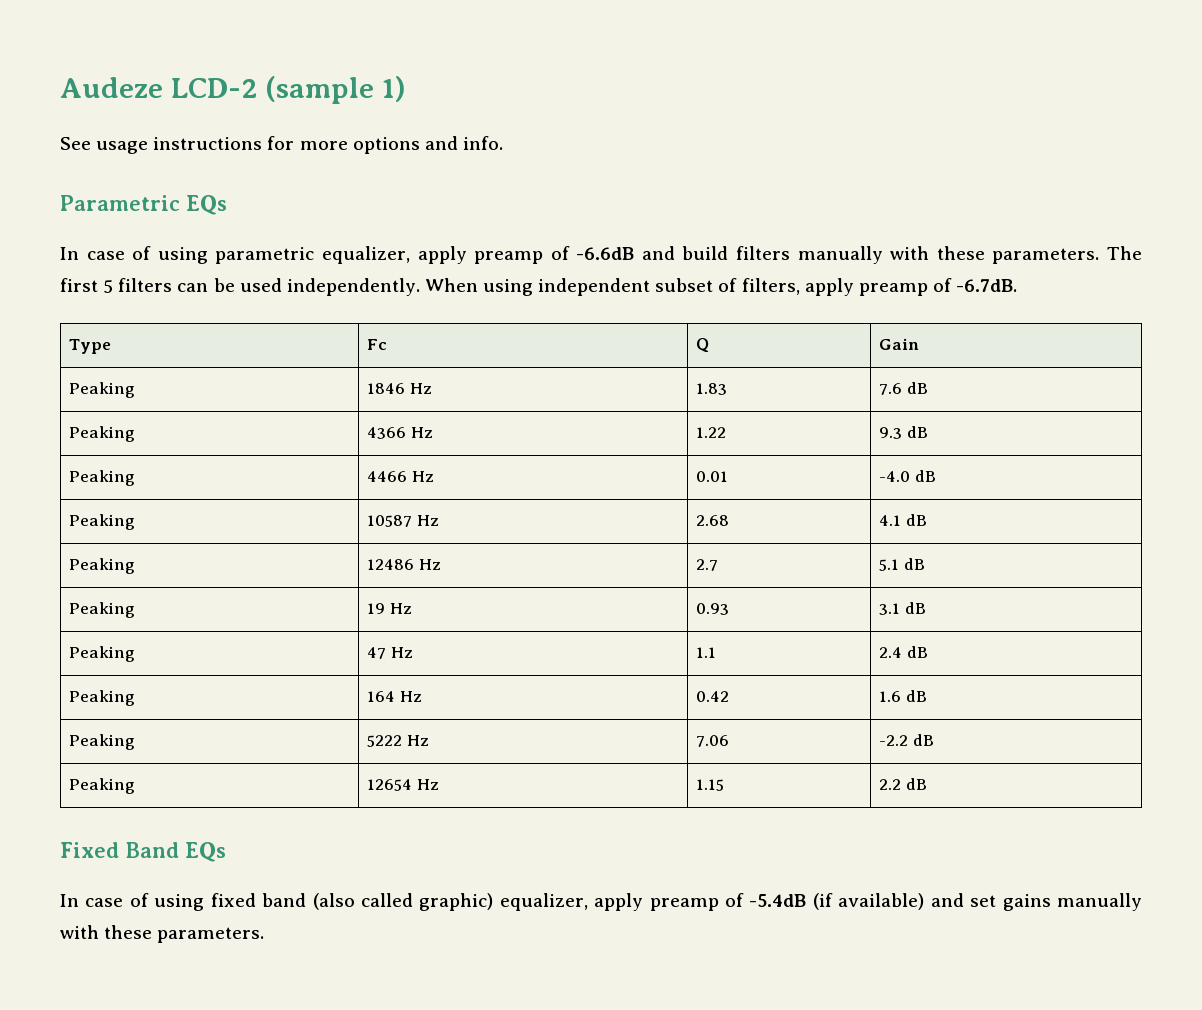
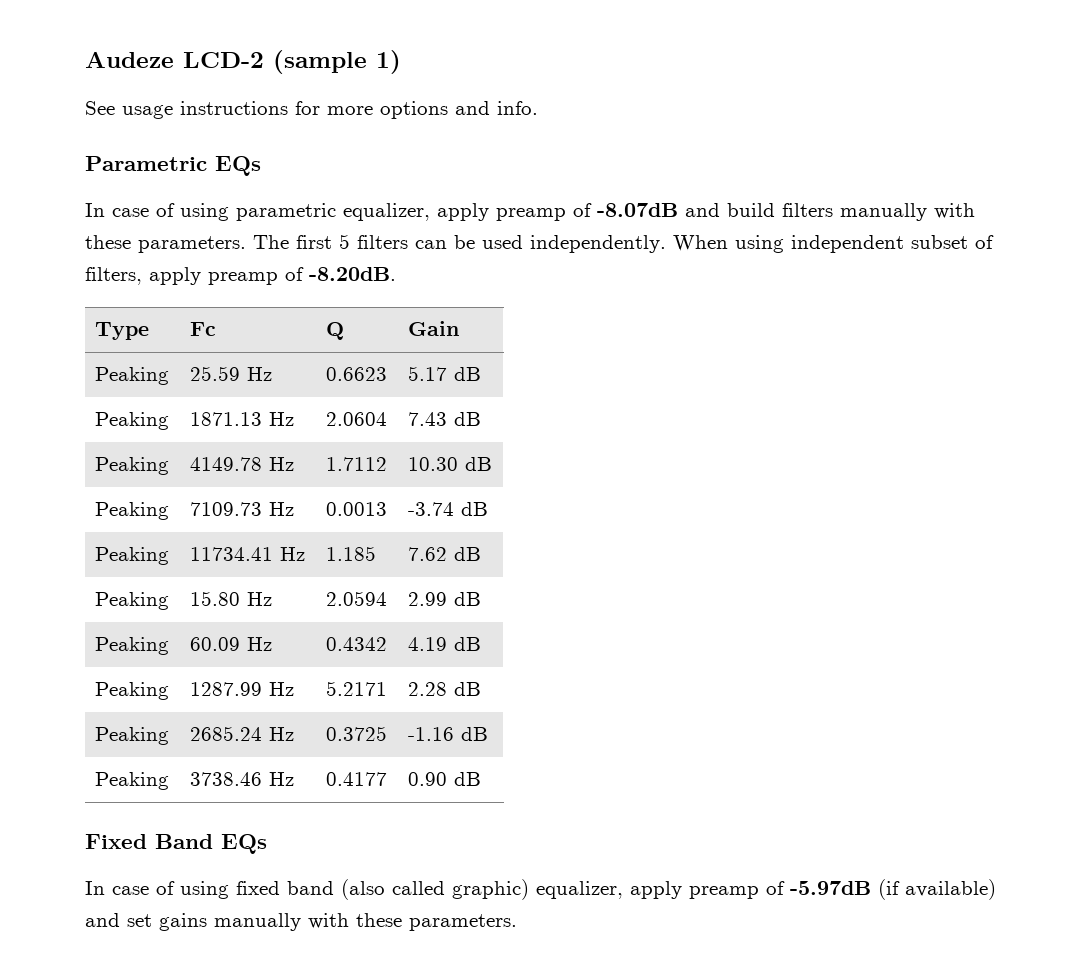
- In case of using parametric equalizer, apply preamp of -6.6dB and build filters manually with these parameters.
+ In case of using parametric equalizer, apply preamp of -8.07dB and build filters manually with these parameters.
- When using independent subset of filters, apply preamp of -6.7dB.
+ When using independent subset of filters, apply preamp of -8.20dB.
- Peaking | 1846 Hz | 1.83 | 7.6 dB
- Peaking | 4366 Hz | 1.22 | 9.3 dB
- Peaking | 4466 Hz | 0.01 | -4.0 dB
- Peaking | 10587 Hz | 2.68 | 4.1 dB
- Peaking | 12486 Hz | 2.7 | 5.1 dB
- Peaking | 19 Hz | 0.93 | 3.1 dB
- Peaking | 47 Hz | 1.1 | 2.4 dB
- Peaking | 164 Hz | 0.42 | 1.6 dB
- Peaking | 5222 Hz | 7.06 | -2.2 dB
- Peaking | 12654 Hz | 1.15 | 2.2 dB
+ Peaking | 25.59 Hz | 0.6623 | 5.17 dB
+ Peaking | 1871.13 Hz | 2.0604 | 7.43 dB
+ Peaking | 4149.78 Hz | 1.7112 | 10.30 dB
+ Peaking | 7109.73 Hz | 0.0013 | -3.74 dB
+ Peaking | 11734.41 Hz | 1.185 | 7.62 dB
+ Peaking | 15.80 Hz | 2.0594 | 2.99 dB
+ Peaking | 60.09 Hz | 0.4342 | 4.19 dB
+ Peaking | 1287.99 Hz | 5.2171 | 2.28 dB
+ Peaking | 2685.24 Hz | 0.3725 | -1.16 dB
+ Peaking | 3738.46 Hz | 0.4177 | 0.90 dB
- In case of using fixed band (also called graphic) equalizer, apply preamp of -5.4dB (if available) and set gains manually with these parameters.
+ In case of using fixed band (also called graphic) equalizer, apply preamp of -5.97dB (if available) and set gains manually with these parameters.

